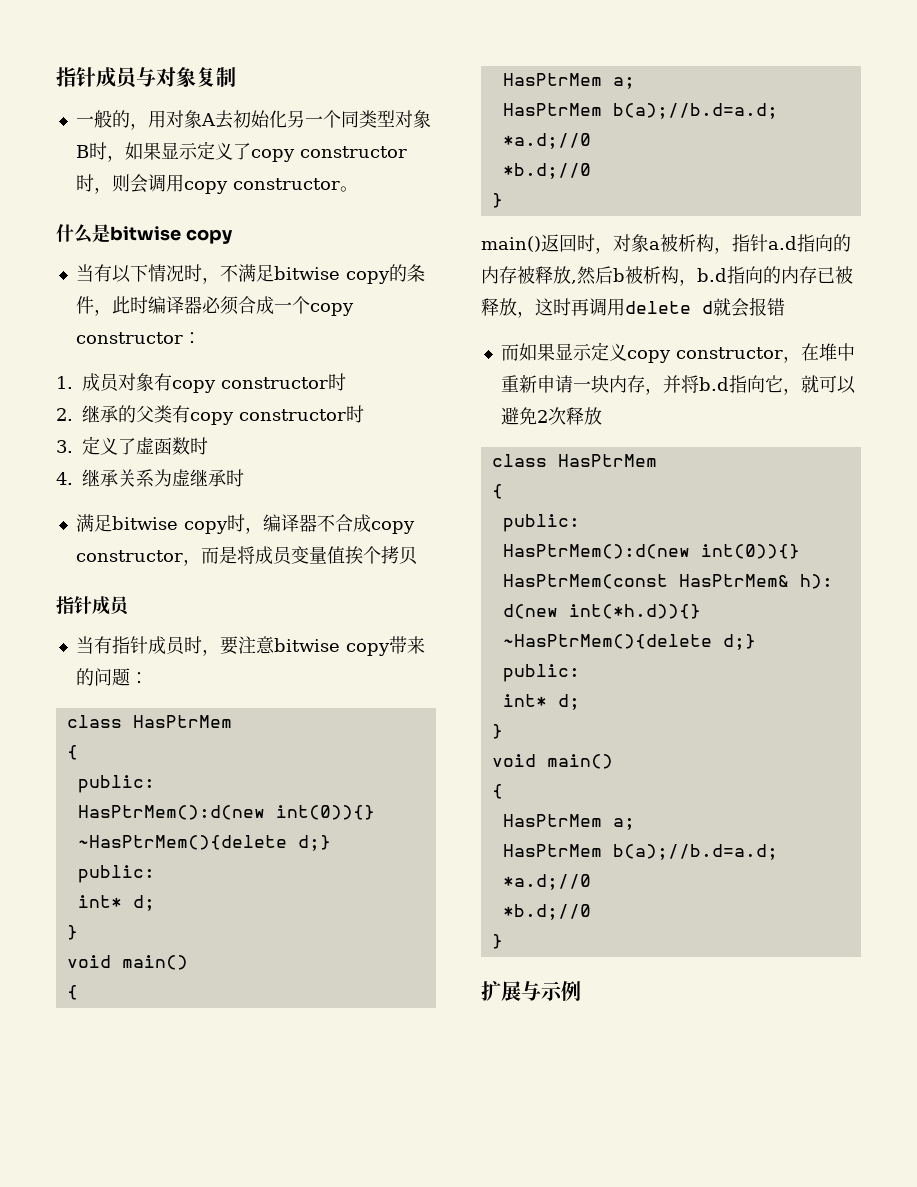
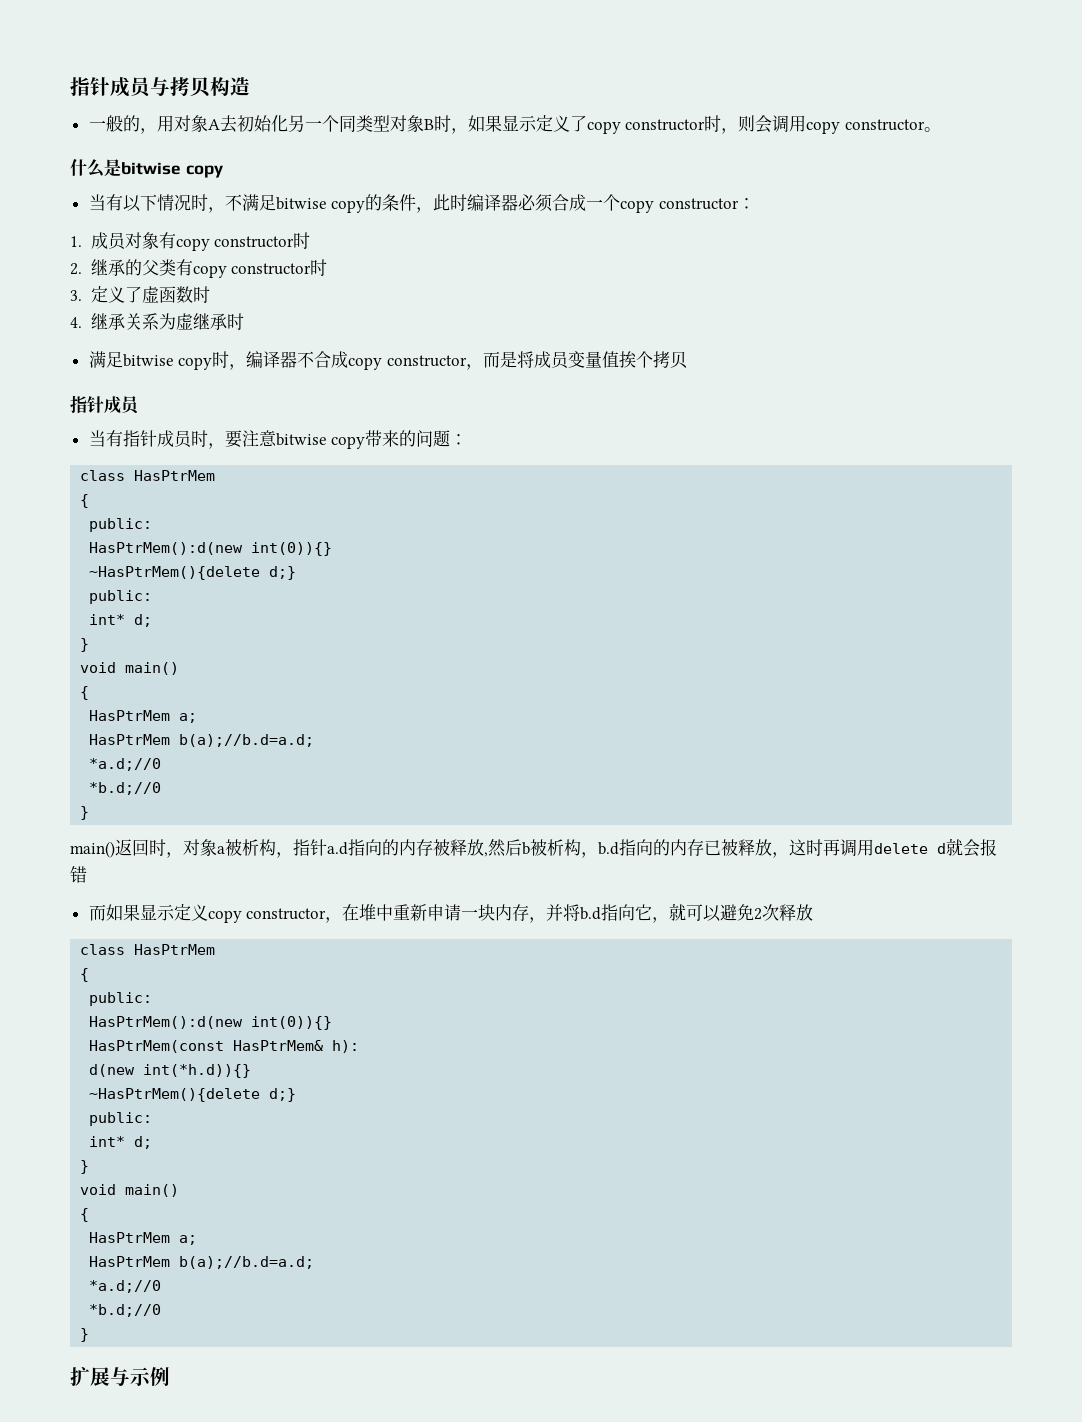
- 指针成员与对象复制
+ 指针成员与拷贝构造

